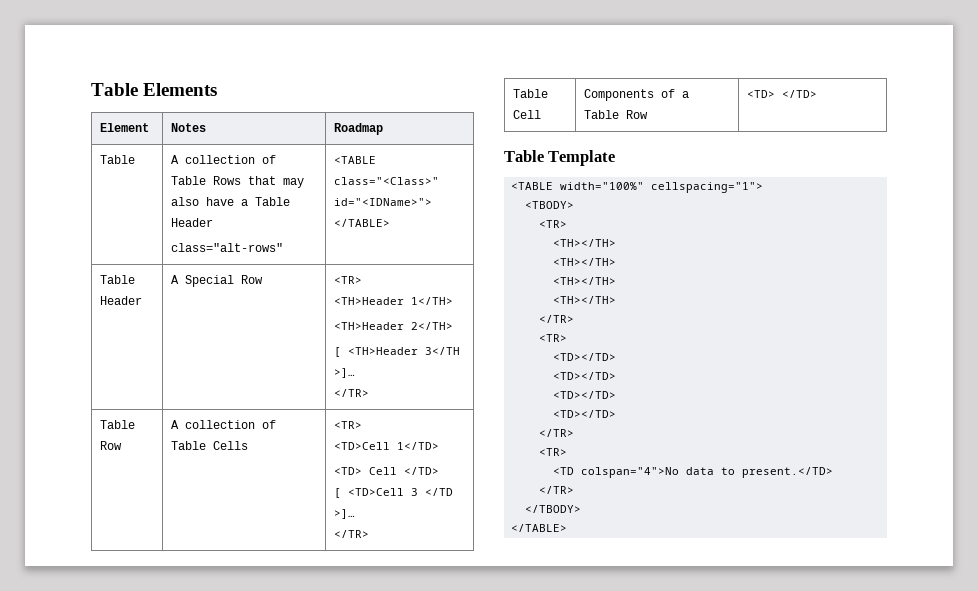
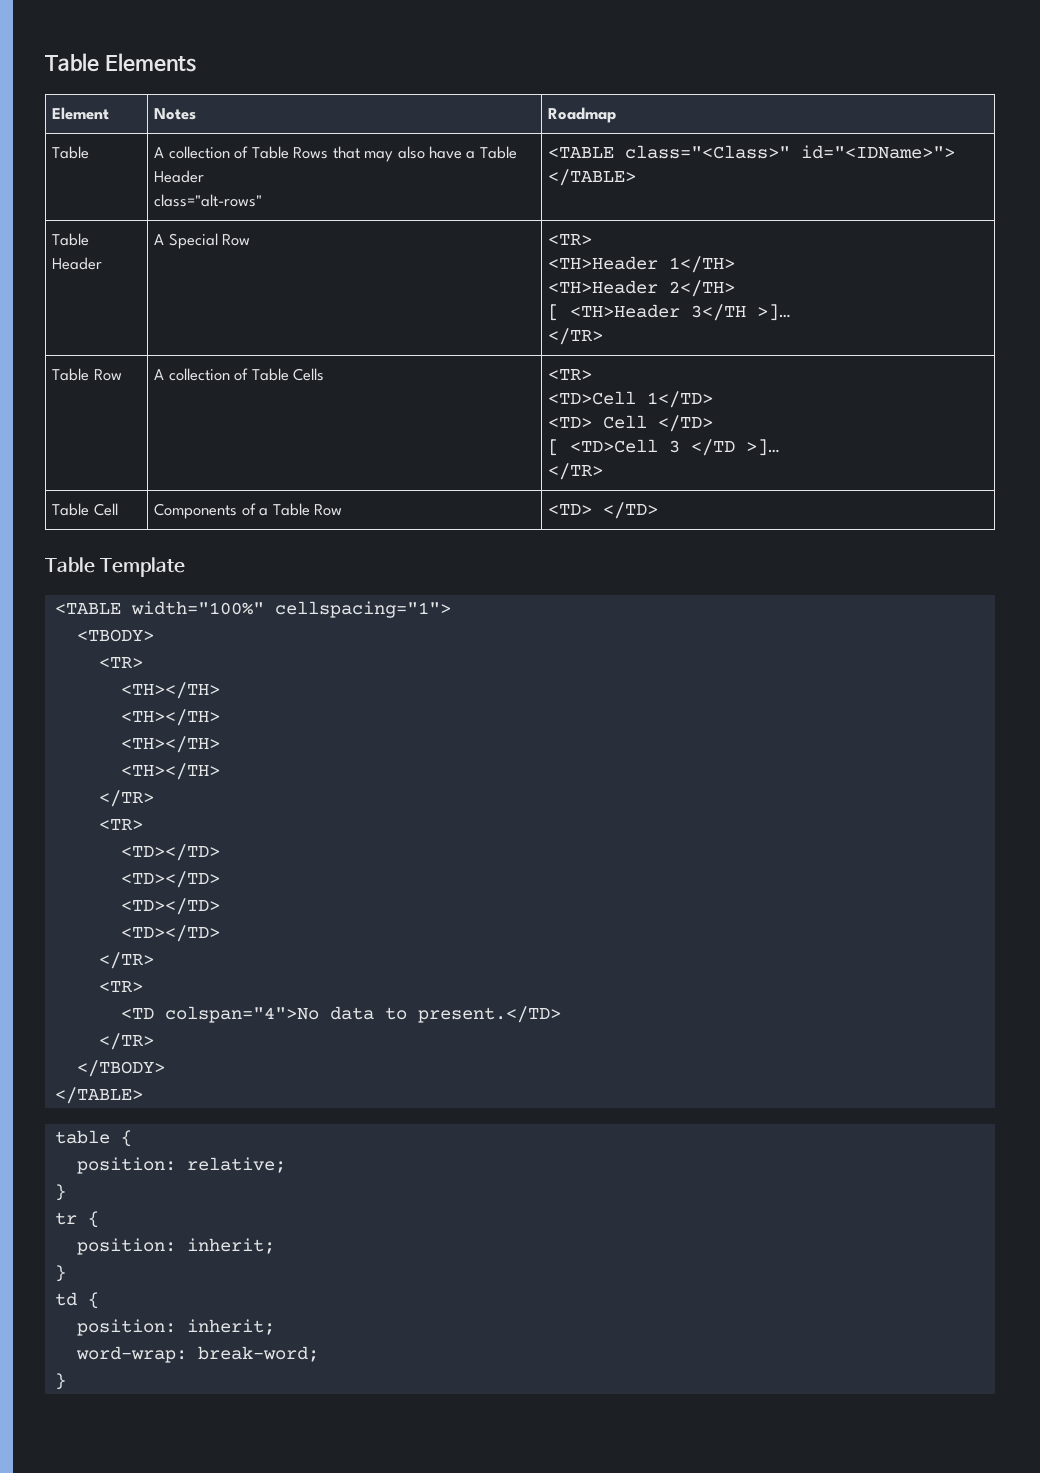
+ table {
+ position: relative;
+ }
+ tr {
+ position: inherit;
+ }
+ td {
+ position: inherit;
+ word-wrap: break-word;
+ }

